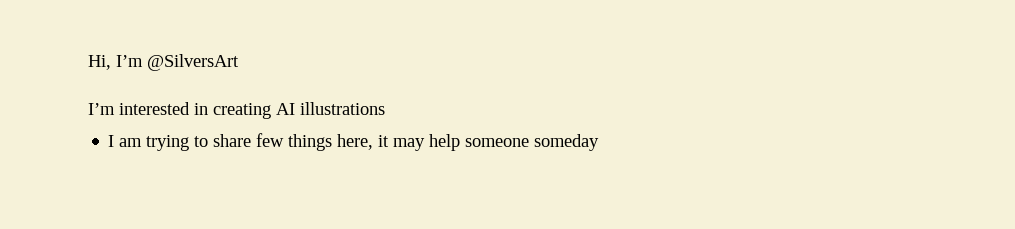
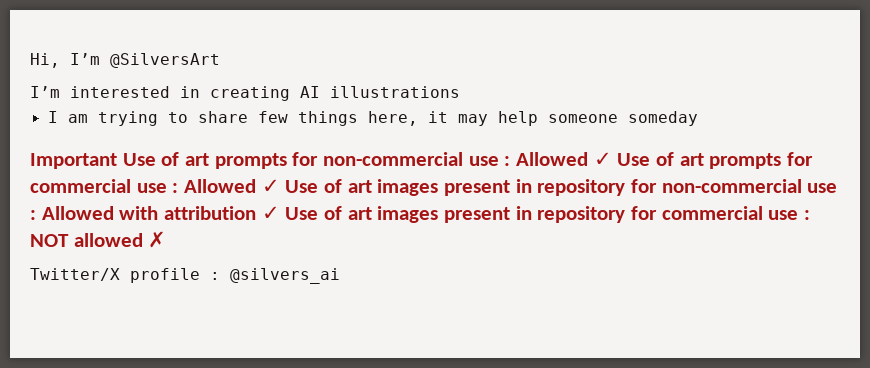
+ Important Use of art prompts for non-commercial use : Allowed ✓ Use of art prompts for commercial use : Allowed ✓ Use of art images present in repository for non-commercial use : Allowed with attribution ✓ Use of art images present in repository for commercial use : NOT allowed ✗
+ Twitter/X profile : @silvers_ai

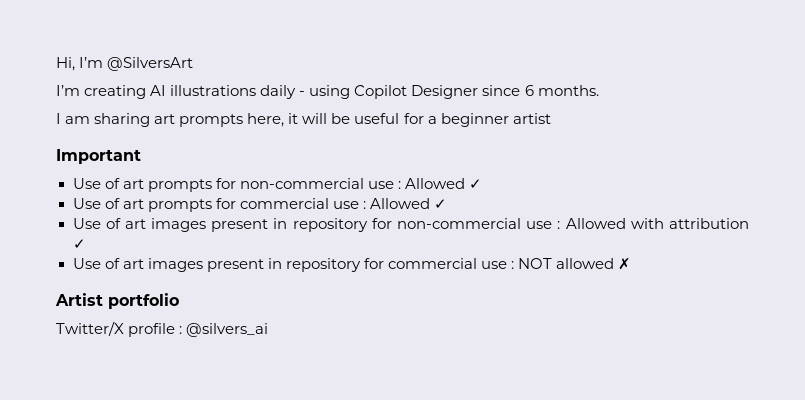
- I’m interested in creating AI illustrations
- I am trying to share few things here, it may help someone someday
+ I’m creating AI illustrations daily - using Copilot Designer since 6 months.
+ I am sharing art prompts here, it will be useful for a beginner artist
- Important Use of art prompts for non-commercial use : Allowed ✓ Use of art prompts for commercial use : Allowed ✓ Use of art images present in repository for non-commercial use : Allowed with attribution ✓ Use of art images present in repository for commercial use : NOT allowed ✗
+ Important
+ Use of art prompts for non-commercial use : Allowed ✓
+ Use of art prompts for commercial use : Allowed ✓
+ Use of art images present in repository for non-commercial use : Allowed with attribution ✓
+ Use of art images present in repository for commercial use : NOT allowed ✗
+ Artist portfolio

